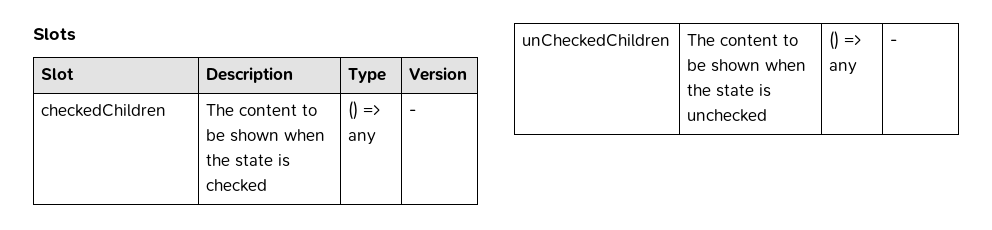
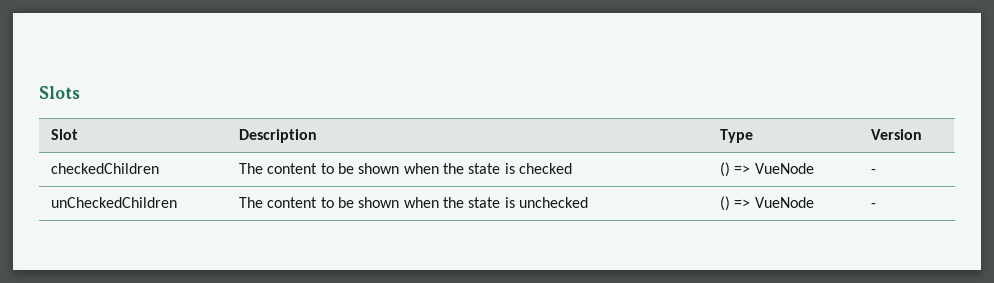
- checkedChildren | The content to be shown when the state is checked | () => any | -
+ checkedChildren | The content to be shown when the state is checked | () => VueNode | -
- unCheckedChildren | The content to be shown when the state is unchecked | () => any | -
+ unCheckedChildren | The content to be shown when the state is unchecked | () => VueNode | -

